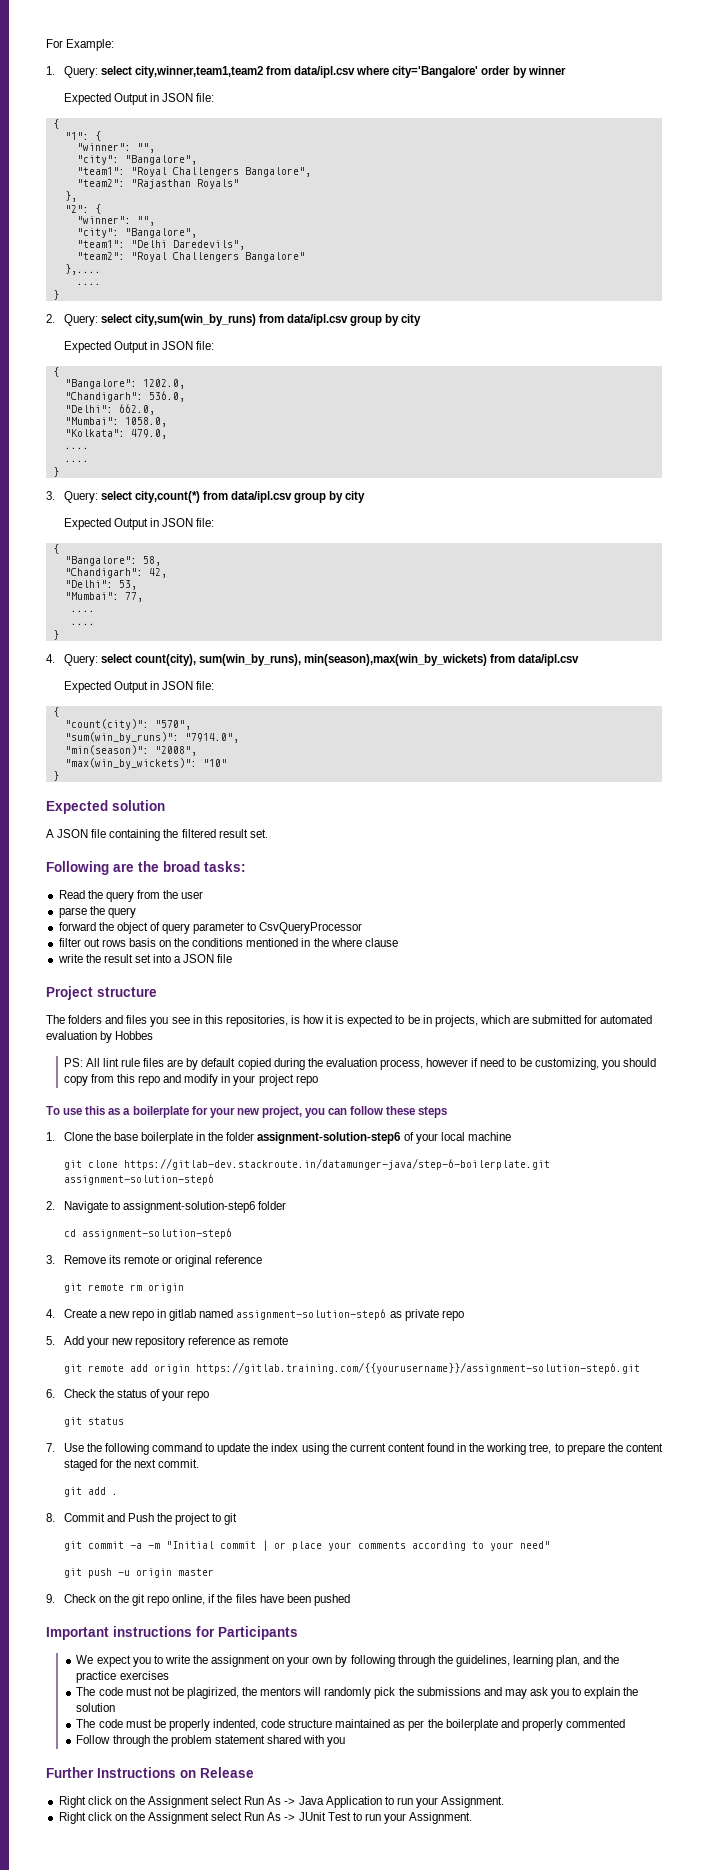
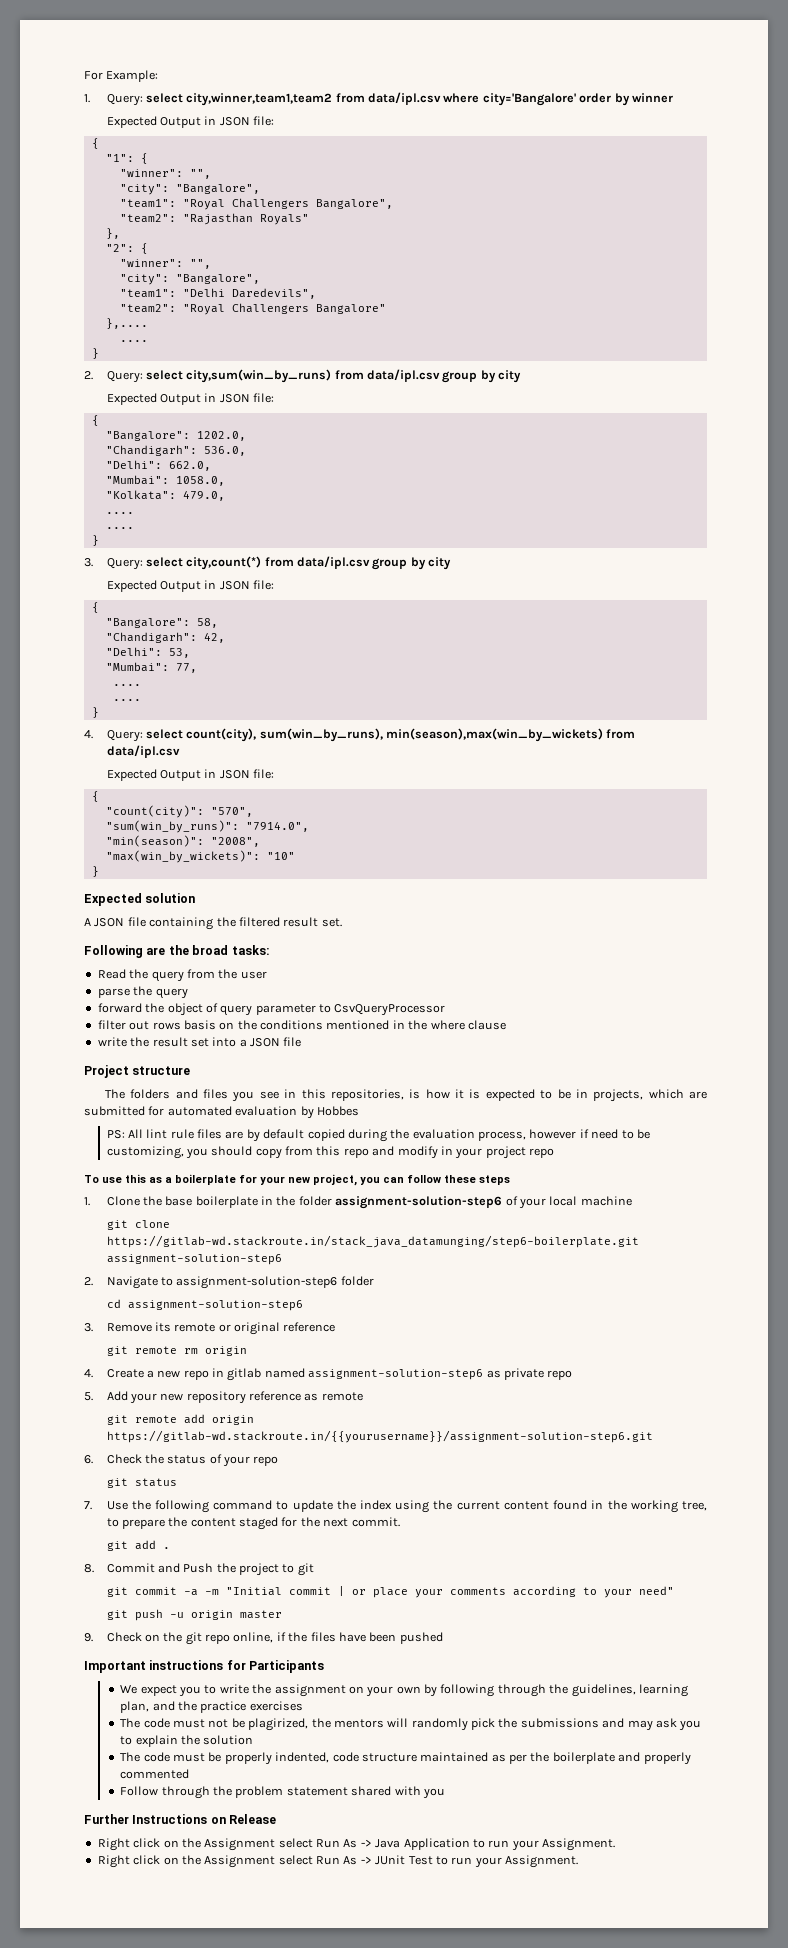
- git clone https://gitlab-dev.stackroute.in/datamunger-java/step-6-boilerplate.git assignment-solution-step6
+ git clone https://gitlab-wd.stackroute.in/stack_java_datamunging/step6-boilerplate.git assignment-solution-step6
- git remote add origin https://gitlab.training.com/{{yourusername}}/assignment-solution-step6.git
+ git remote add origin https://gitlab-wd.stackroute.in/{{yourusername}}/assignment-solution-step6.git

